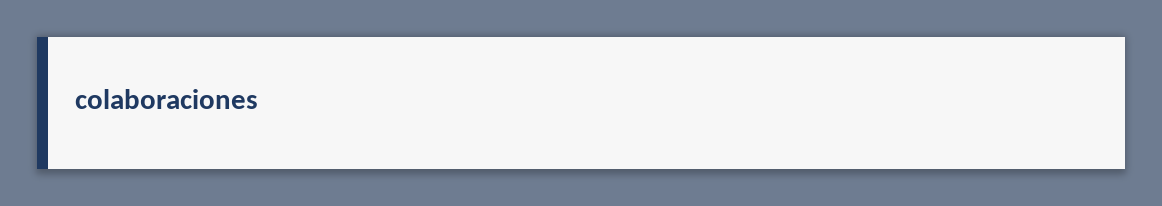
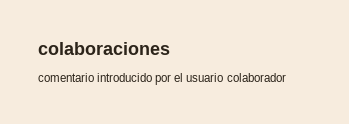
+ comentario introducido por el usuario colaborador

